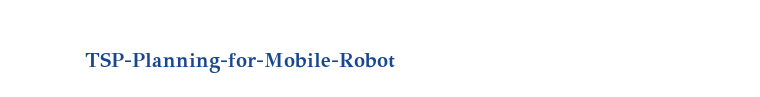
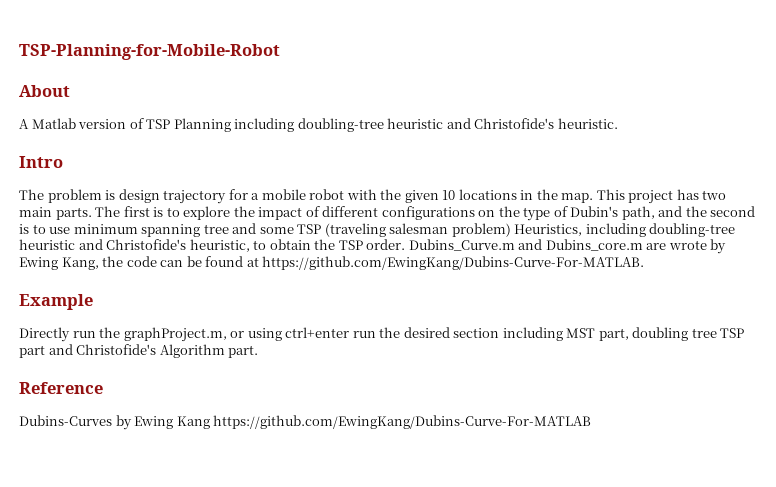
+ About
+ A Matlab version of TSP Planning including doubling-tree heuristic and Christofide's heuristic.
+ Intro
+ The problem is design trajectory for a mobile robot with the given 10 locations in the map. This project has two main parts. The first is to explore the impact of different configurations on the type of Dubin's path, and the second is to use minimum spanning tree and some TSP (traveling salesman problem) Heuristics, including doubling-tree heuristic and Christofide's heuristic, to obtain the TSP order. Dubins_Curve.m and Dubins_core.m are wrote by Ewing Kang, the code can be found at https://github.com/EwingKang/Dubins-Curve-For-MATLAB.
+ Example
+ Directly run the graphProject.m, or using ctrl+enter run the desired section including MST part, doubling tree TSP part and Christofide's Algorithm part.
+ Reference
+ Dubins-Curves by Ewing Kang https://github.com/EwingKang/Dubins-Curve-For-MATLAB

